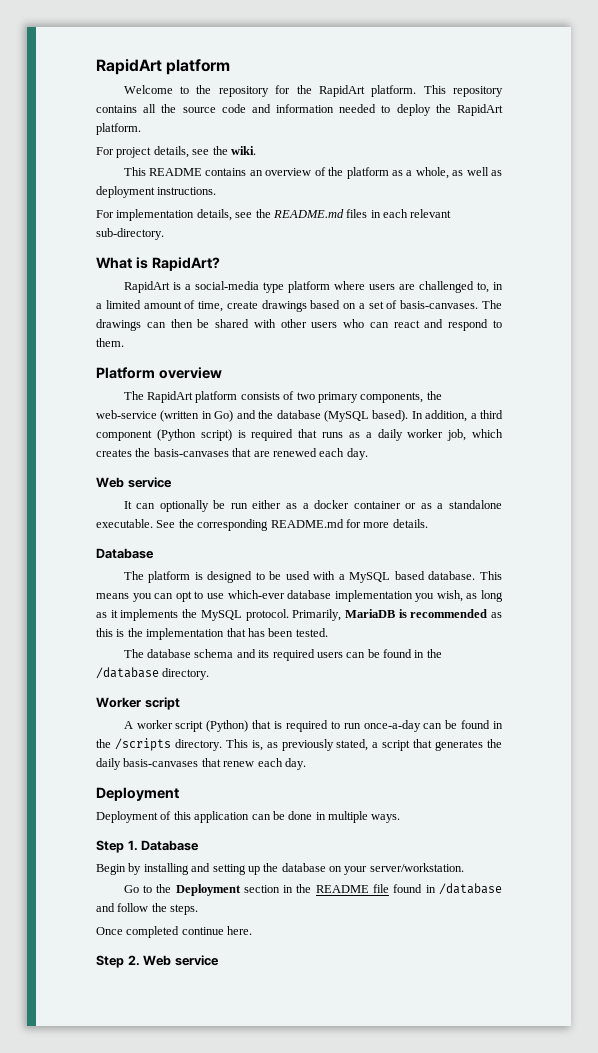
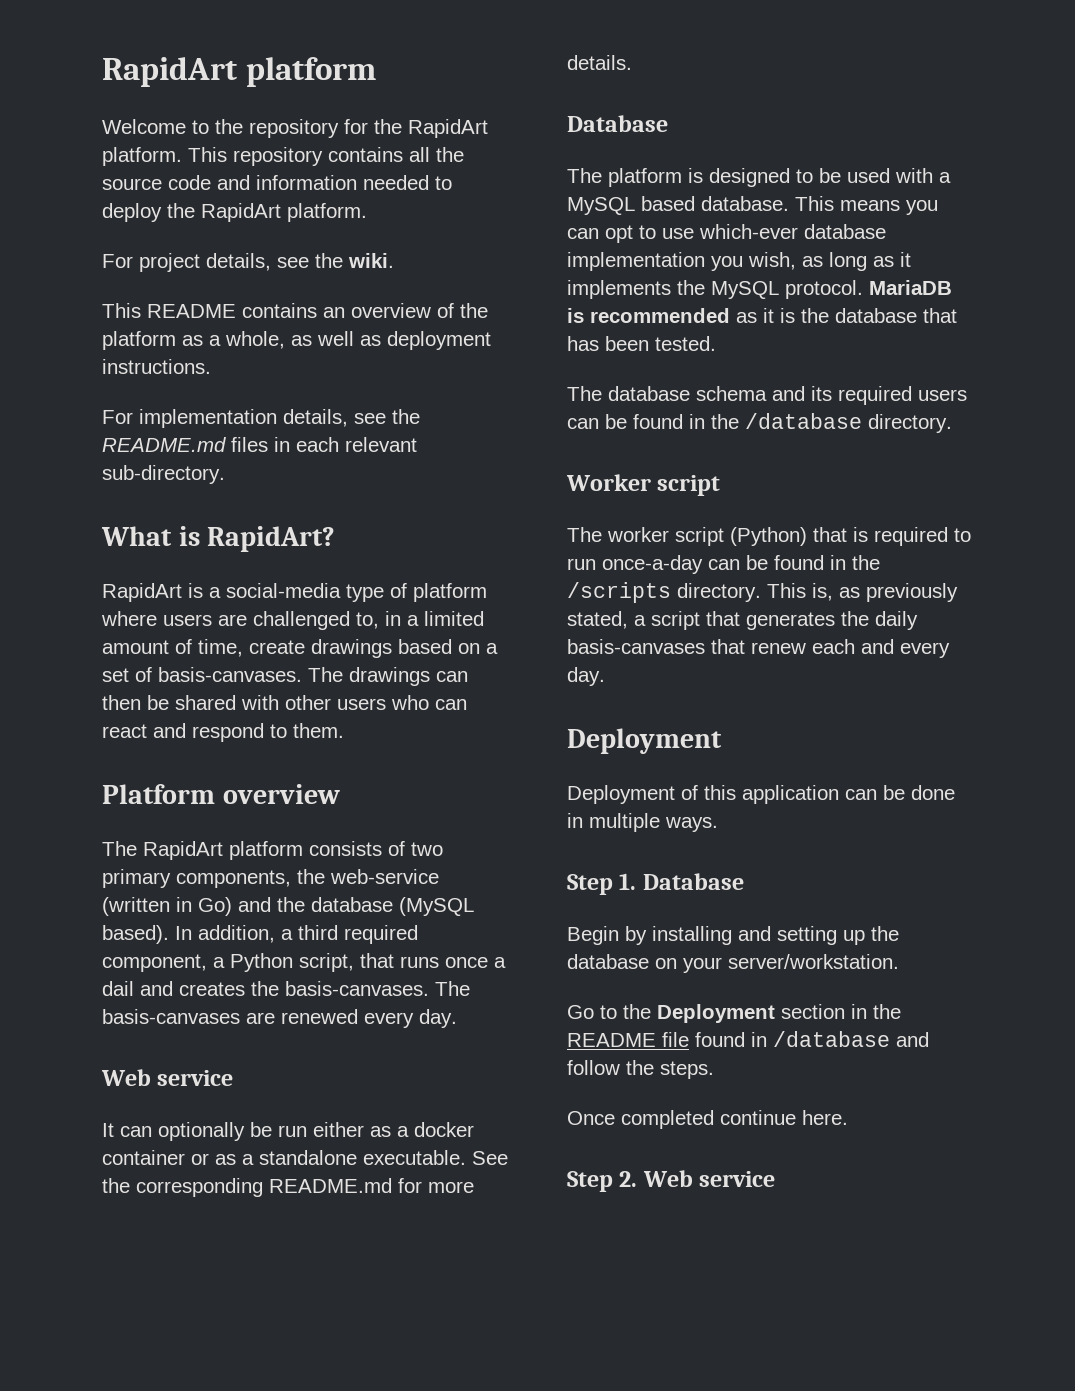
- RapidArt is a social-media type platform where users are challenged to, in a limited amount of time, create drawings based on a set of basis-canvases.
+ RapidArt is a social-media type of platform where users are challenged to, in a limited amount of time, create drawings based on a set of basis-canvases.
- In addition, a third component (Python script) is required that runs as a daily worker job, which creates the basis-canvases that are renewed each day.
+ In addition, a third required component, a Python script, that runs once a dail and creates the basis-canvases. The basis-canvases are renewed every day.
- Primarily, MariaDB is recommended as this is the implementation that has been tested.
+ MariaDB is recommended as it is the database that has been tested.
- A worker script (Python) that is required to run once-a-day can be found in the /scripts directory.
+ The worker script (Python) that is required to run once-a-day can be found in the /scripts directory.
- This is, as previously stated, a script that generates the daily basis-canvases that renew each day.
+ This is, as previously stated, a script that generates the daily basis-canvases that renew each and every day.

